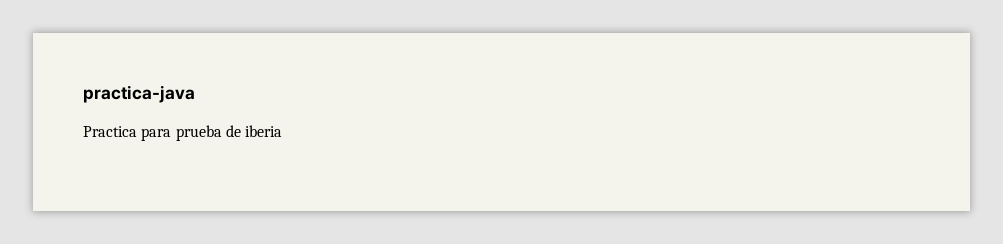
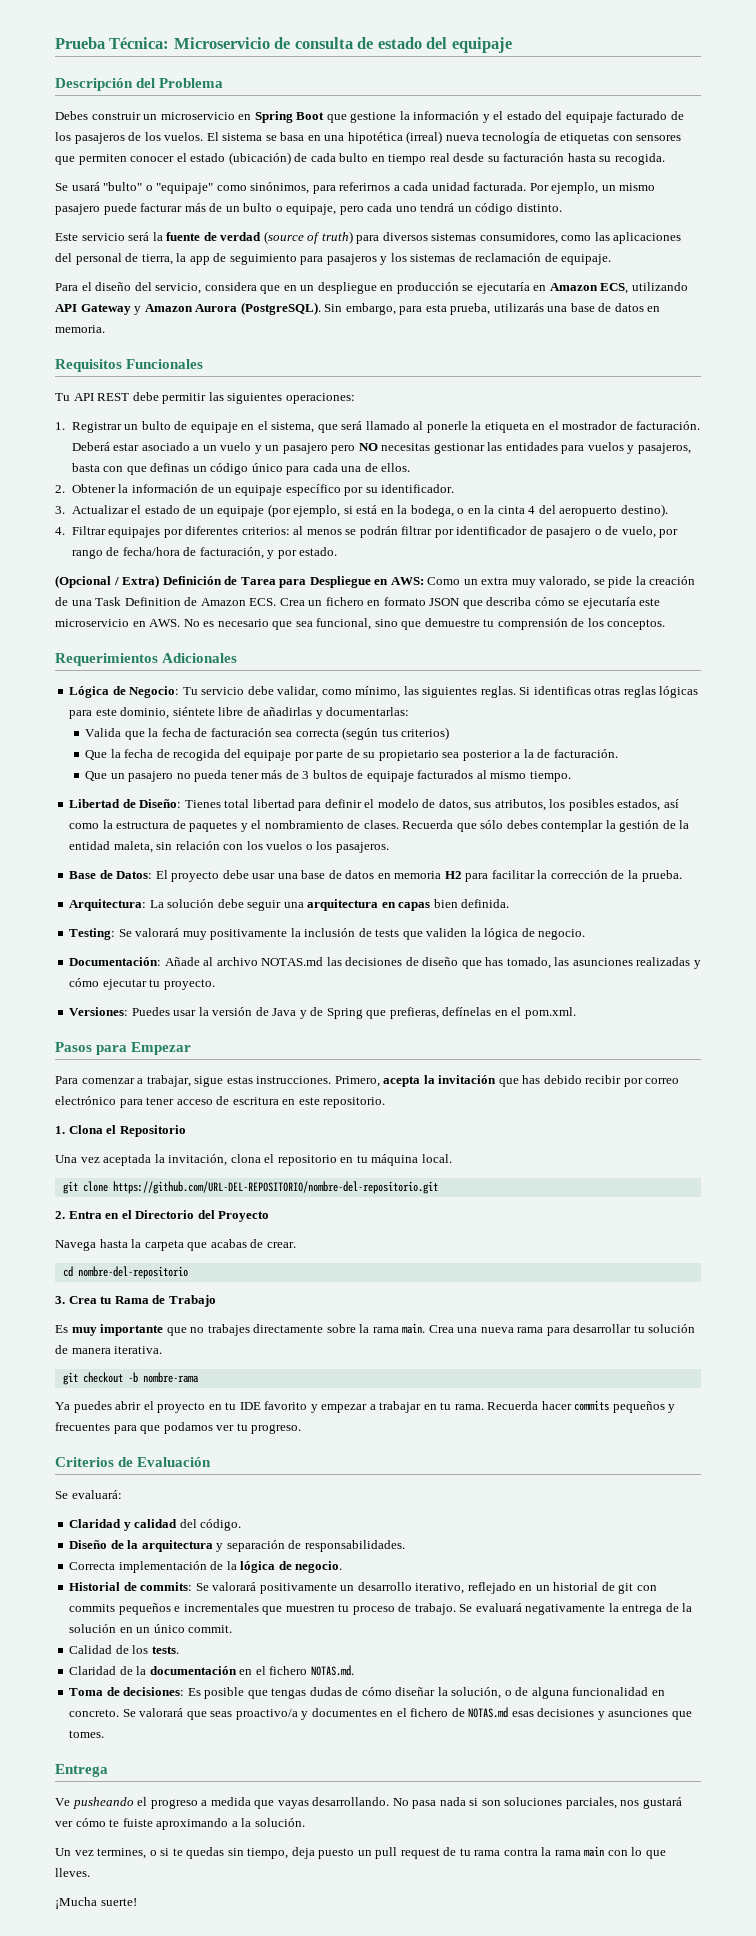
- practica-java
- Practica para prueba de iberia
+ Prueba Técnica: Microservicio de consulta de estado del equipaje
+ Descripción del Problema
+ Debes construir un microservicio en Spring Boot que gestione la información y el estado del equipaje facturado de los pasajeros de los vuelos. El sistema se basa en una hipotética (irreal) nueva tecnología de etiquetas con sensores que permiten conocer el estado (ubicación) de cada bulto en tiempo real desde su facturación hasta su recogida.
+ Se usará "bulto" o "equipaje" como sinónimos, para referirnos a cada unidad facturada. Por ejemplo, un mismo pasajero puede facturar más de un bulto o equipaje, pero cada uno tendrá un código distinto.
+ Este servicio será la fuente de verdad (source of truth) para diversos sistemas consumidores, como las aplicaciones del personal de tierra, la app de seguimiento para pasajeros y los sistemas de reclamación de equipaje.
+ Para el diseño del servicio, considera que en un despliegue en producción se ejecutaría en Amazon ECS, utilizando API Gateway y Amazon Aurora (PostgreSQL). Sin embargo, para esta prueba, utilizarás una base de datos en memoria.
+ Requisitos Funcionales
+ Tu API REST debe permitir las siguientes operaciones:
+ 1. Registrar un bulto de equipaje en el sistema, que será llamado al ponerle la etiqueta en el mostrador de facturación. Deberá estar asociado a un vuelo y un pasajero pero NO necesitas gestionar las entidades para vuelos y pasajeros, basta con que definas un código único para cada una de ellos.
+ 2. Obtener la información de un equipaje específico por su identificador.
+ 3. Actualizar el estado de un equipaje (por ejemplo, si está en la bodega, o en la cinta 4 del aeropuerto destino).
+ 4. Filtrar equipajes por diferentes criterios: al menos se podrán filtrar por identificador de pasajero o de vuelo, por rango de fecha/hora de facturación, y por estado.
+ (Opcional / Extra) Definición de Tarea para Despliegue en AWS: Como un extra muy valorado, se pide la creación de una Task Definition de Amazon ECS. Crea un fichero en formato JSON que describa cómo se ejecutaría este microservicio en AWS. No es necesario que sea funcional, sino que demuestre tu comprensión de los conceptos.
+ Requerimientos Adicionales
+ Lógica de Negocio: Tu servicio debe validar, como mínimo, las siguientes reglas. Si identificas otras reglas lógicas para este dominio, siéntete libre de añadirlas y documentarlas:
+ Valida que la fecha de facturación sea correcta (según tus criterios)
+ Que la fecha de recogida del equipaje por parte de su propietario sea posterior a la de facturación.
+ Que un pasajero no pueda tener más de 3 bultos de equipaje facturados al mismo tiempo.
+ Libertad de Diseño: Tienes total libertad para definir el modelo de datos, sus atributos, los posibles estados, así como la estructura de paquetes y el nombramiento de clases. Recuerda que sólo debes contemplar la gestión de la entidad maleta, sin relación con los vuelos o los pasajeros.
+ Base de Datos: El proyecto debe usar una base de datos en memoria H2 para facilitar la corrección de la prueba.
+ Arquitectura: La solución debe seguir una arquitectura en capas bien definida.
+ Testing: Se valorará muy positivamente la inclusión de tests que validen la lógica de negocio.
+ Documentación: Añade al archivo NOTAS.md las decisiones de diseño que has tomado, las asunciones realizadas y cómo ejecutar tu proyecto.
+ Versiones: Puedes usar la versión de Java y de Spring que prefieras, defínelas en el pom.xml.
+ Pasos para Empezar
+ Para comenzar a trabajar, sigue estas instrucciones. Primero, acepta la invitación que has debido recibir por correo electrónico para tener acceso de escritura en este repositorio.
+ 1. Clona el Repositorio
+ Una vez aceptada la invitación, clona el repositorio en tu máquina local.
+ git clone https://github.com/URL-DEL-REPOSITORIO/nombre-del-repositorio.git
+ 2. Entra en el Directorio del Proyecto
+ Navega hasta la carpeta que acabas de crear.
+ cd nombre-del-repositorio
+ 3. Crea tu Rama de Trabajo
+ Es muy importante que no trabajes directamente sobre la rama main. Crea una nueva rama para desarrollar tu solución de manera iterativa.
+ git checkout -b nombre-rama
+ Ya puedes abrir el proyecto en tu IDE favorito y empezar a trabajar en tu rama. Recuerda hacer commits pequeños y frecuentes para que podamos ver tu progreso.
+ Criterios de Evaluación
+ Se evaluará:
+ Claridad y calidad del código.
+ Diseño de la arquitectura y separación de responsabilidades.
+ Correcta implementación de la lógica de negocio.
+ Historial de commits: Se valorará positivamente un desarrollo iterativo, reflejado en un historial de git con commits pequeños e incrementales que muestren tu proceso de trabajo. Se evaluará negativamente la entrega de la solución en un único commit.
+ Calidad de los tests.
+ Claridad de la documentación en el fichero NOTAS.md.
+ Toma de decisiones: Es posible que tengas dudas de cómo diseñar la solución, o de alguna funcionalidad en concreto. Se valorará que seas proactivo/a y documentes en el fichero de NOTAS.md esas decisiones y asunciones que tomes.
+ Entrega
+ Ve pusheando el progreso a medida que vayas desarrollando. No pasa nada si son soluciones parciales, nos gustará ver cómo te fuiste aproximando a la solución.
+ Un vez termines, o si te quedas sin tiempo, deja puesto un pull request de tu rama contra la rama main con lo que lleves.
+ ¡Mucha suerte!

